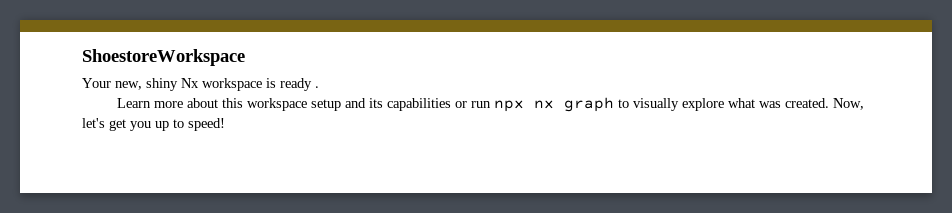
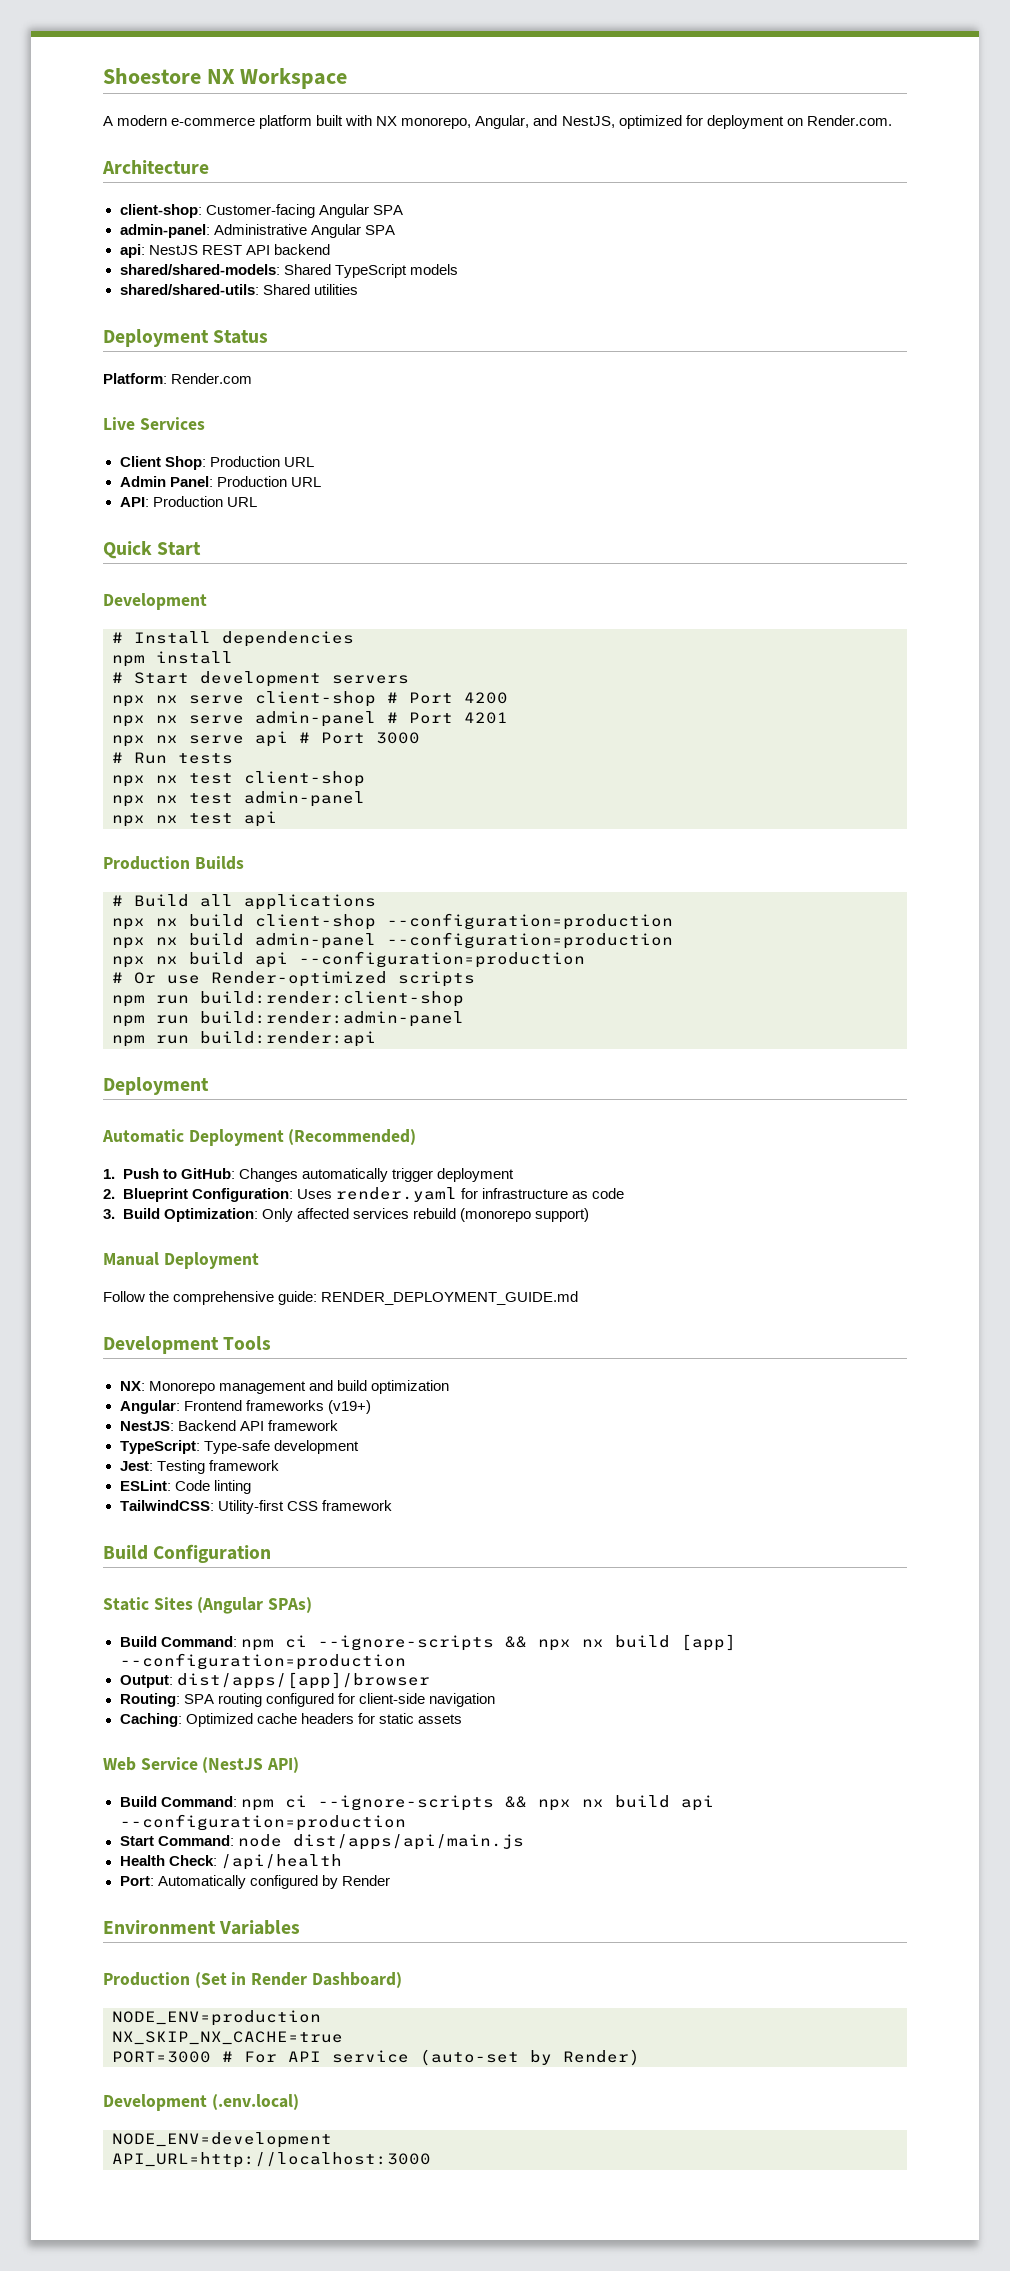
- ShoestoreWorkspace
- Your new, shiny Nx workspace is ready .
- Learn more about this workspace setup and its capabilities or run npx nx graph to visually explore what was created. Now, let's get you up to speed!
+ Shoestore NX Workspace
+ A modern e-commerce platform built with NX monorepo, Angular, and NestJS, optimized for deployment on Render.com.
+ Architecture
+ client-shop: Customer-facing Angular SPA
+ admin-panel: Administrative Angular SPA
+ api: NestJS REST API backend
+ shared/shared-models: Shared TypeScript models
+ shared/shared-utils: Shared utilities
+ Deployment Status
+ Platform: Render.com
+ Live Services
+ Client Shop: Production URL
+ Admin Panel: Production URL
+ API: Production URL
+ Quick Start
+ Development
+ # Install dependencies
+ npm install
+ # Start development servers
+ npx nx serve client-shop # Port 4200
+ npx nx serve admin-panel # Port 4201
+ npx nx serve api # Port 3000
+ # Run tests
+ npx nx test client-shop
+ npx nx test admin-panel
+ npx nx test api
+ Production Builds
+ # Build all applications
+ npx nx build client-shop --configuration=production
+ npx nx build admin-panel --configuration=production
+ npx nx build api --configuration=production
+ # Or use Render-optimized scripts
+ npm run build:render:client-shop
+ npm run build:render:admin-panel
+ npm run build:render:api
+ Deployment
+ Automatic Deployment (Recommended)
+ 1. Push to GitHub: Changes automatically trigger deployment
+ 2. Blueprint Configuration: Uses render.yaml for infrastructure as code
+ 3. Build Optimization: Only affected services rebuild (monorepo support)
+ Manual Deployment
+ Follow the comprehensive guide: RENDER_DEPLOYMENT_GUIDE.md
+ Development Tools
+ NX: Monorepo management and build optimization
+ Angular: Frontend frameworks (v19+)
+ NestJS: Backend API framework
+ TypeScript: Type-safe development
+ Jest: Testing framework
+ ESLint: Code linting
+ TailwindCSS: Utility-first CSS framework
+ Build Configuration
+ Static Sites (Angular SPAs)
+ Build Command: npm ci --ignore-scripts && npx nx build [app] --configuration=production
+ Output: dist/apps/[app]/browser
+ Routing: SPA routing configured for client-side navigation
+ Caching: Optimized cache headers for static assets
+ Web Service (NestJS API)
+ Build Command: npm ci --ignore-scripts && npx nx build api --configuration=production
+ Start Command: node dist/apps/api/main.js
+ Health Check: /api/health
+ Port: Automatically configured by Render
+ Environment Variables
+ Production (Set in Render Dashboard)
+ NODE_ENV=production
+ NX_SKIP_NX_CACHE=true
+ PORT=3000 # For API service (auto-set by Render)
+ Development (.env.local)
+ NODE_ENV=development
+ API_URL=http://localhost:3000

